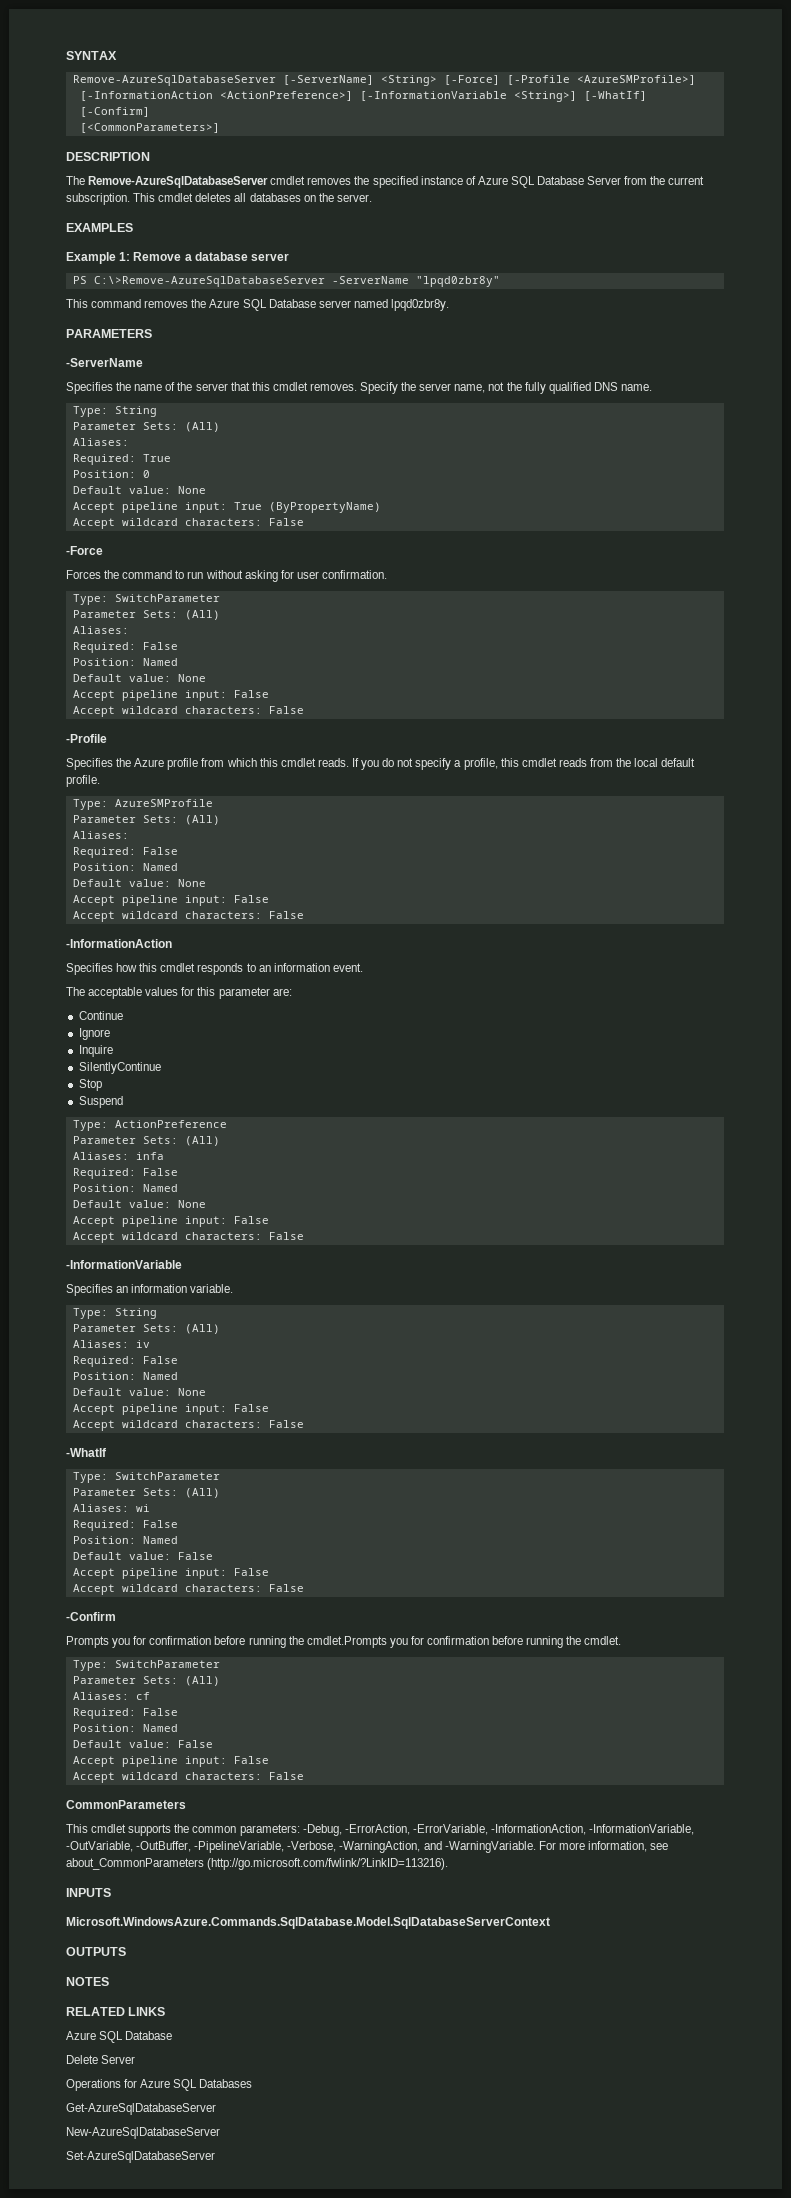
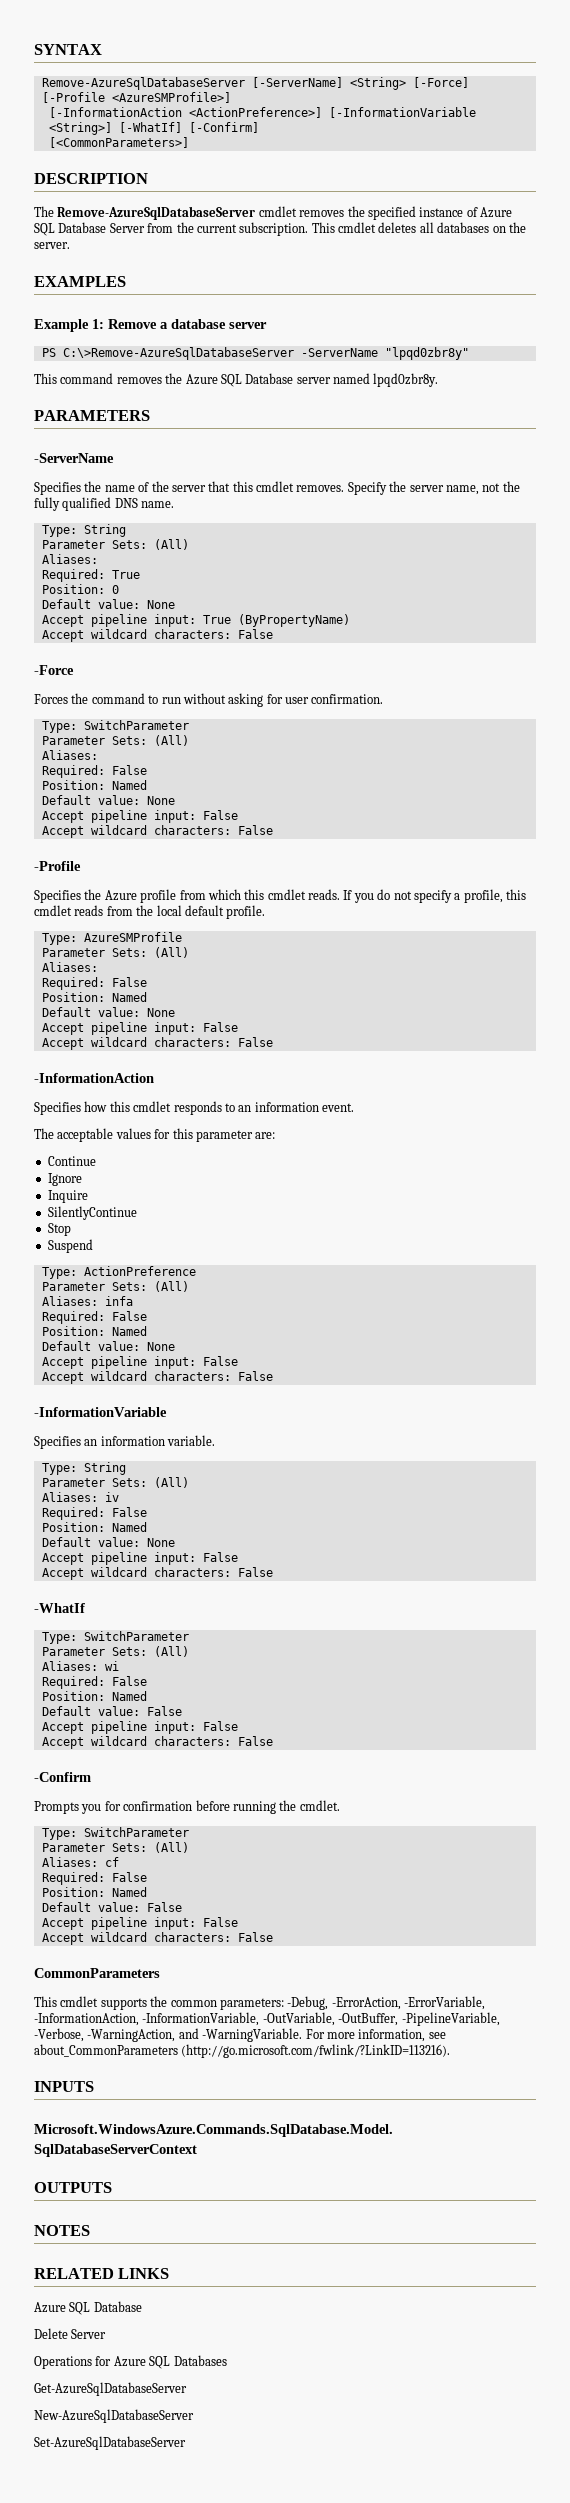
- Prompts you for confirmation before running the cmdlet.Prompts you for confirmation before running the cmdlet.
+ Prompts you for confirmation before running the cmdlet.

